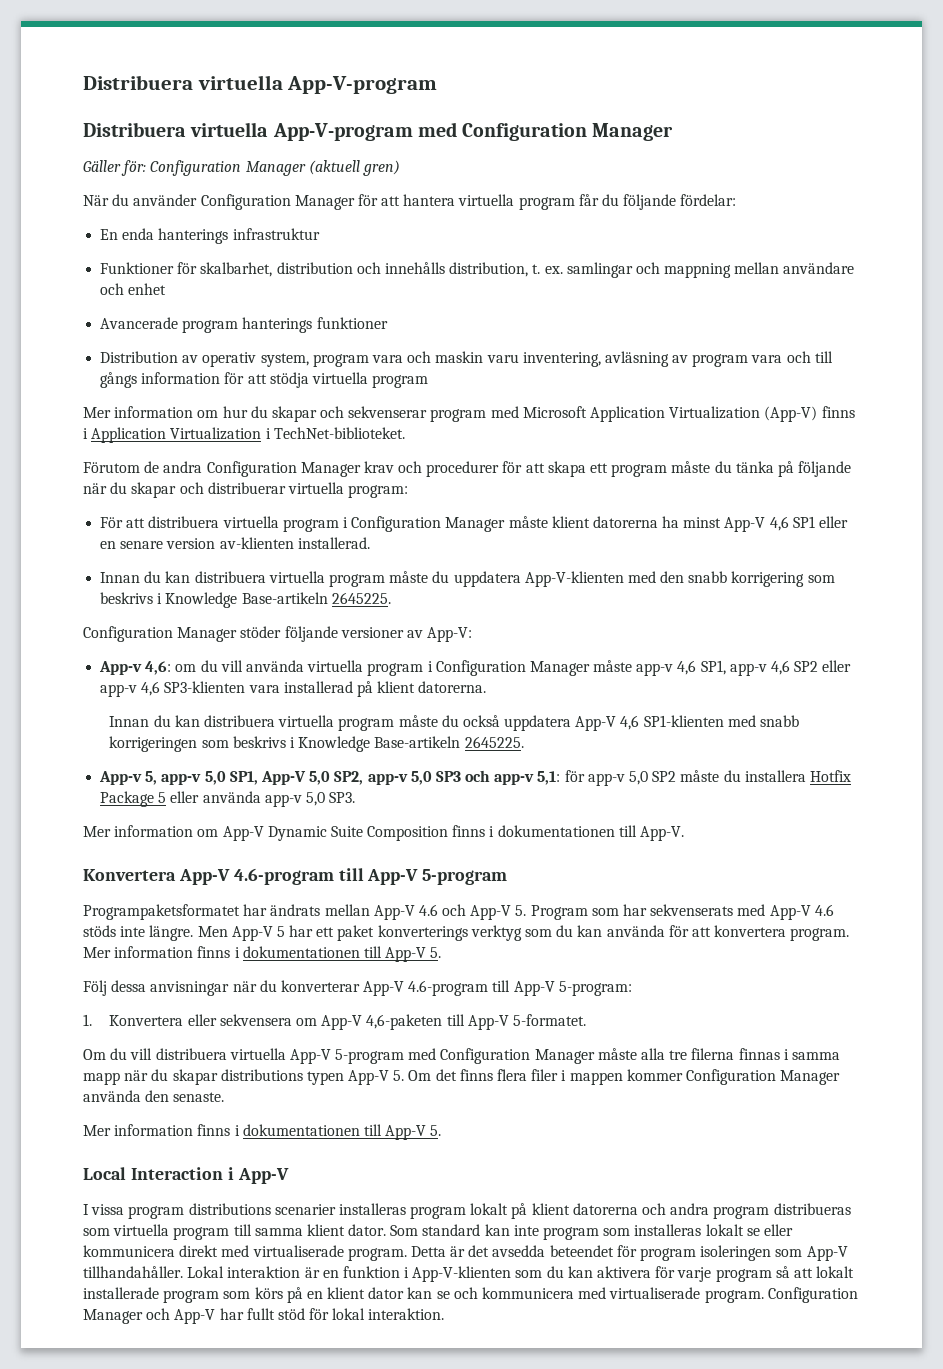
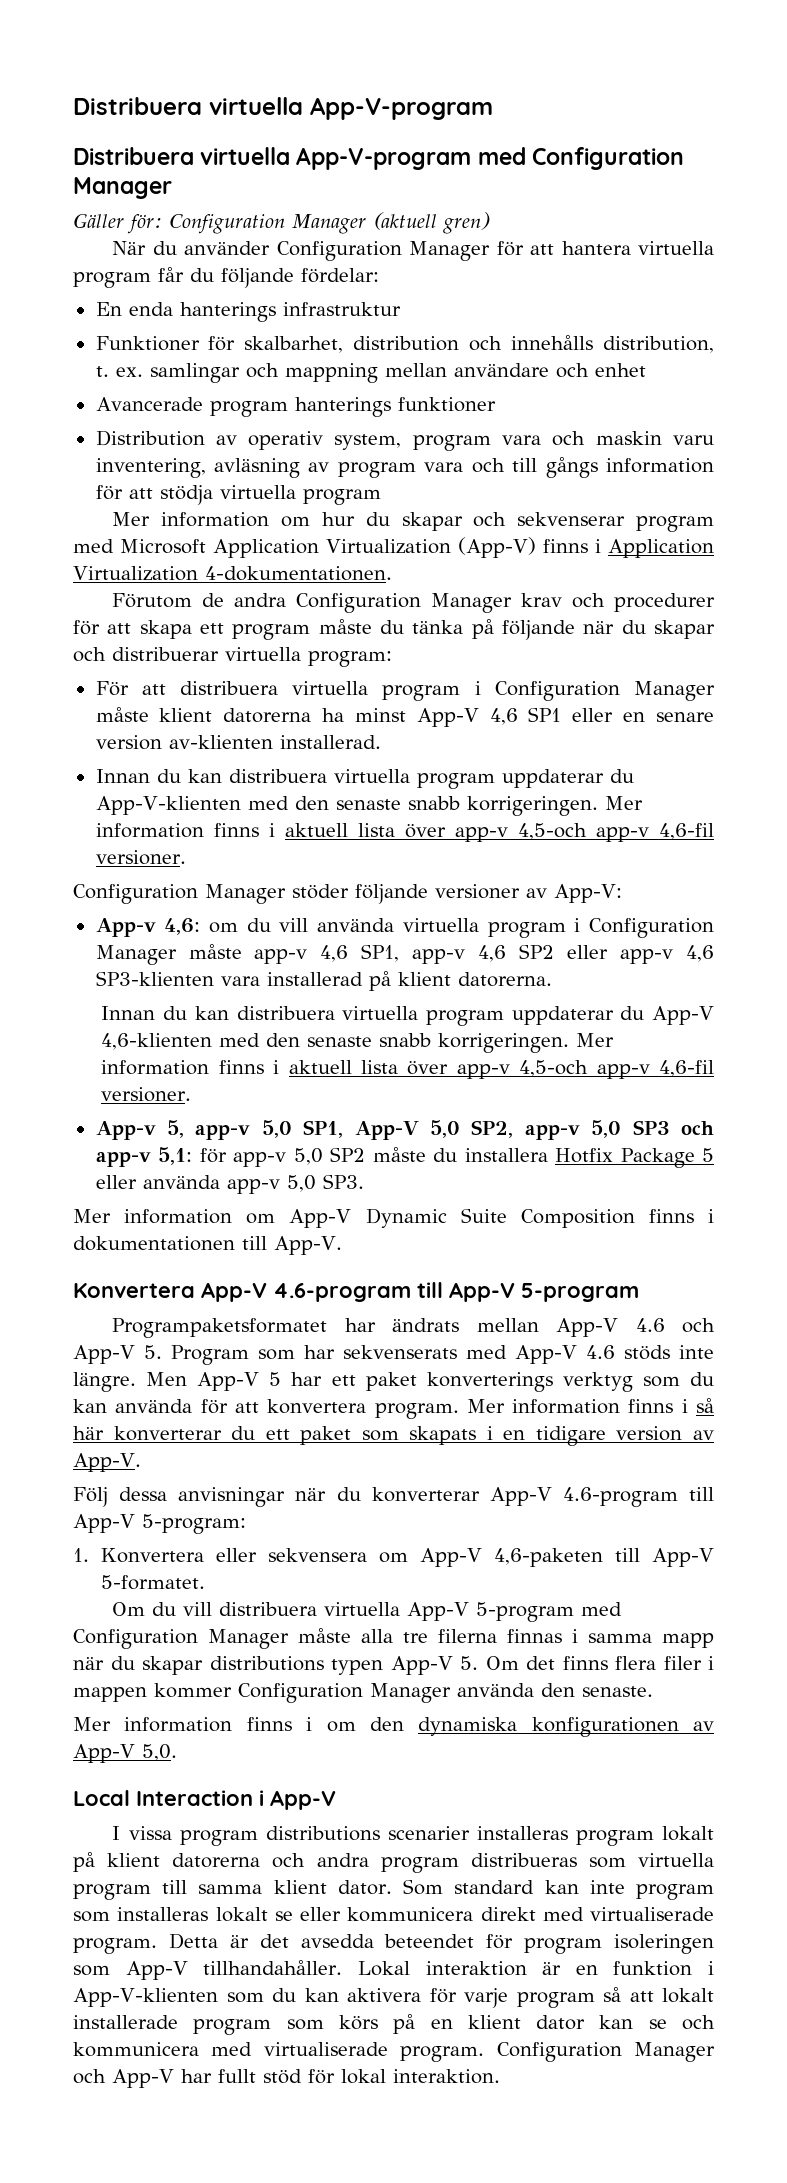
- Mer information om hur du skapar och sekvenserar program med Microsoft Application Virtualization (App-V) finns i Application Virtualization i TechNet-biblioteket.
+ Mer information om hur du skapar och sekvenserar program med Microsoft Application Virtualization (App-V) finns i Application Virtualization 4-dokumentationen.
- Innan du kan distribuera virtuella program måste du uppdatera App-V-klienten med den snabb korrigering som beskrivs i Knowledge Base-artikeln 2645225.
+ Innan du kan distribuera virtuella program uppdaterar du App-V-klienten med den senaste snabb korrigeringen. Mer information finns i aktuell lista över app-v 4,5-och app-v 4,6-fil versioner.
- Innan du kan distribuera virtuella program måste du också uppdatera App-V 4,6 SP1-klienten med snabb korrigeringen som beskrivs i Knowledge Base-artikeln 2645225.
+ Innan du kan distribuera virtuella program uppdaterar du App-V 4,6-klienten med den senaste snabb korrigeringen. Mer information finns i aktuell lista över app-v 4,5-och app-v 4,6-fil versioner.
- Men App-V 5 har ett paket konverterings verktyg som du kan använda för att konvertera program. Mer information finns i dokumentationen till App-V 5.
+ Men App-V 5 har ett paket konverterings verktyg som du kan använda för att konvertera program. Mer information finns i så här konverterar du ett paket som skapats i en tidigare version av App-V.
  Om du vill distribuera virtuella App-V 5-program med Configuration Manager måste alla tre filerna finnas i samma mapp när du skapar distributions typen App-V 5. Om det finns flera filer i mappen kommer Configuration Manager använda den senaste.
- Mer information finns i dokumentationen till App-V 5.
+ Mer information finns i om den dynamiska konfigurationen av App-V 5,0.

